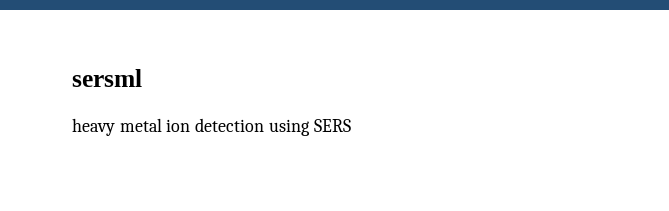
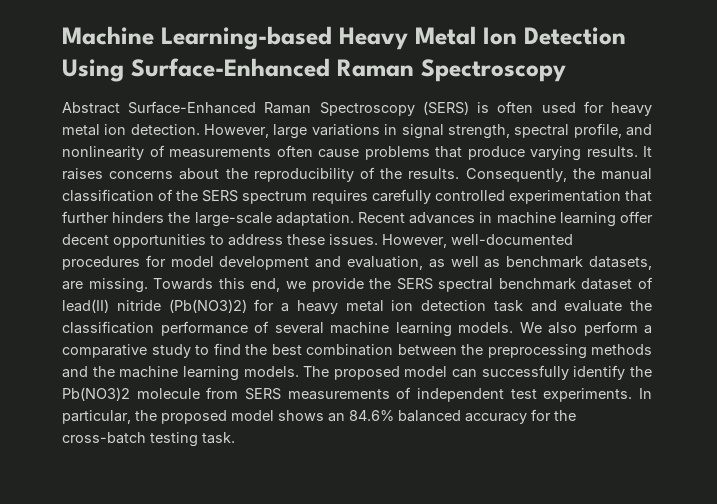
- sersml
- heavy metal ion detection using SERS
+ Machine Learning-based Heavy Metal Ion Detection Using Surface-Enhanced Raman Spectroscopy
+ Abstract Surface-Enhanced Raman Spectroscopy (SERS) is often used for heavy metal ion detection. However, large variations in signal strength, spectral profile, and nonlinearity of measurements often cause problems that produce varying results. It raises concerns about the reproducibility of the results. Consequently, the manual classification of the SERS spectrum requires carefully controlled experimentation that further hinders the large-scale adaptation. Recent advances in machine learning offer decent opportunities to address these issues. However, well-documented procedures for model development and evaluation, as well as benchmark datasets, are missing. Towards this end, we provide the SERS spectral benchmark dataset of lead(II) nitride (Pb(NO3)2) for a heavy metal ion detection task and evaluate the classification performance of several machine learning models. We also perform a comparative study to find the best combination between the preprocessing methods and the machine learning models. The proposed model can successfully identify the Pb(NO3)2 molecule from SERS measurements of independent test experiments. In particular, the proposed model shows an 84.6% balanced accuracy for the cross-batch testing task.

